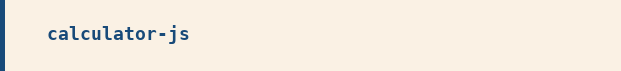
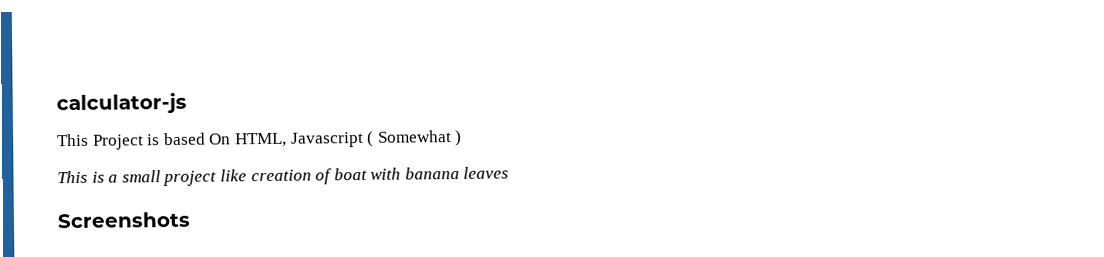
+ This Project is based On HTML, Javascript ( Somewhat )
+ This is a small project like creation of boat with banana leaves
+ Screenshots

